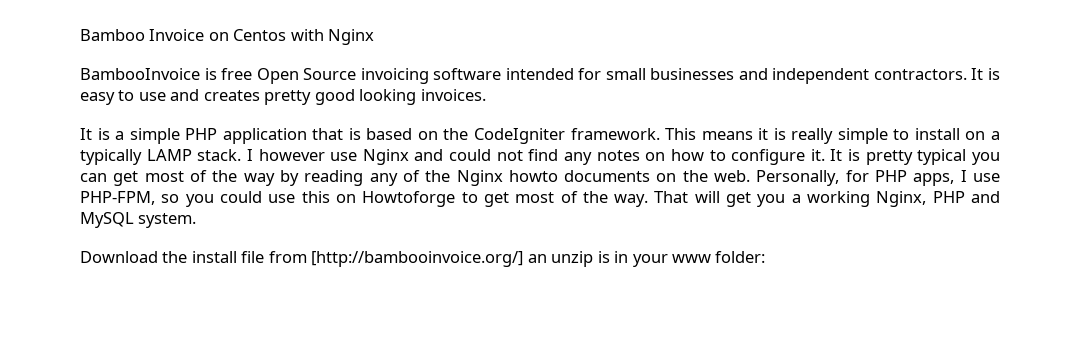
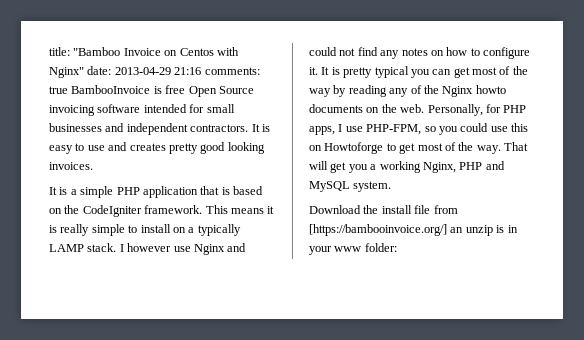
- Bamboo Invoice on Centos with Nginx
- BambooInvoice is free Open Source invoicing software intended for small businesses and independent contractors.
+ title: "Bamboo Invoice on Centos with Nginx" date: 2013-04-29 21:16 comments: true BambooInvoice is free Open Source invoicing software intended for small businesses and independent contractors.
- Download the install file from [http://bambooinvoice.org/] an unzip is in your www folder:
+ Download the install file from [https://bambooinvoice.org/] an unzip is in your www folder:

